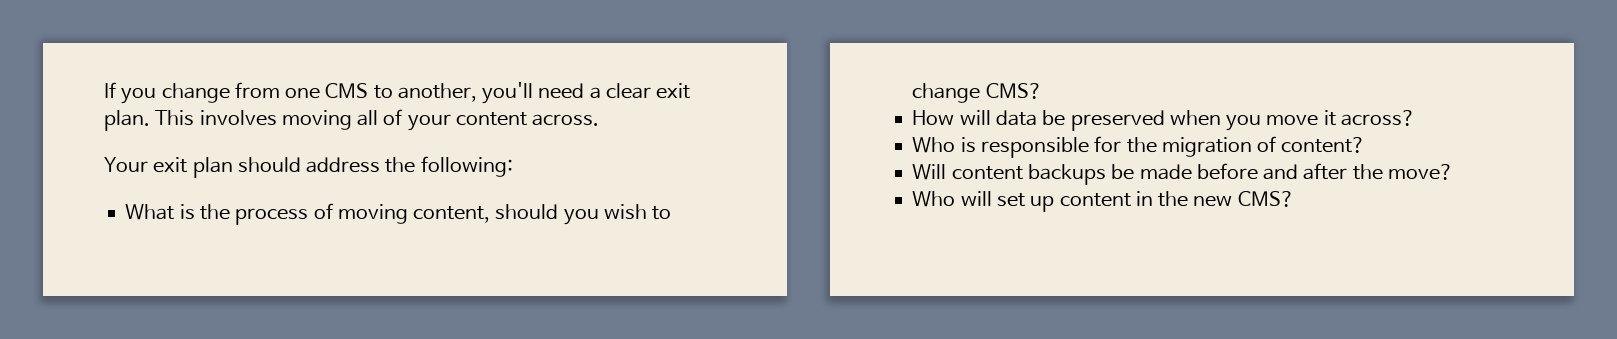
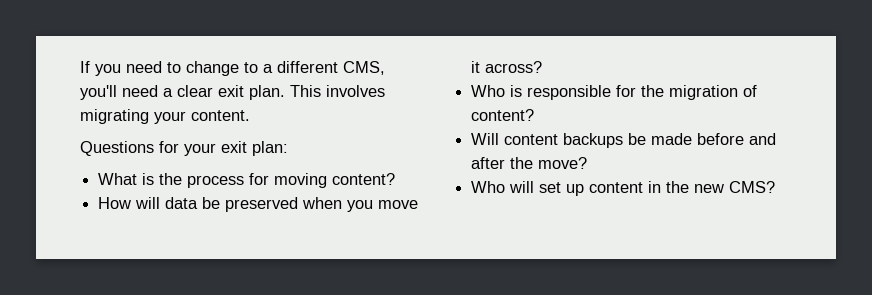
- If you change from one CMS to another, you'll need a clear exit plan.
+ If you need to change to a different CMS, you'll need a clear exit plan.
- This involves moving all of your content across.
- Your exit plan should address the following:
- What is the process of moving content, should you wish to change CMS?
+ This involves migrating your content.
+ Questions for your exit plan:
+ What is the process for moving content?

